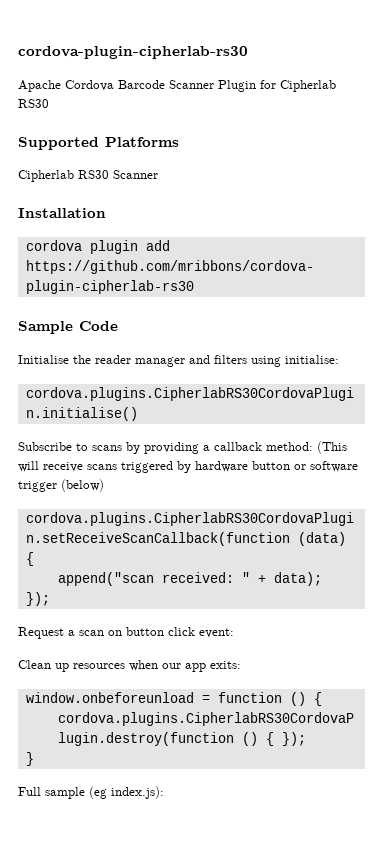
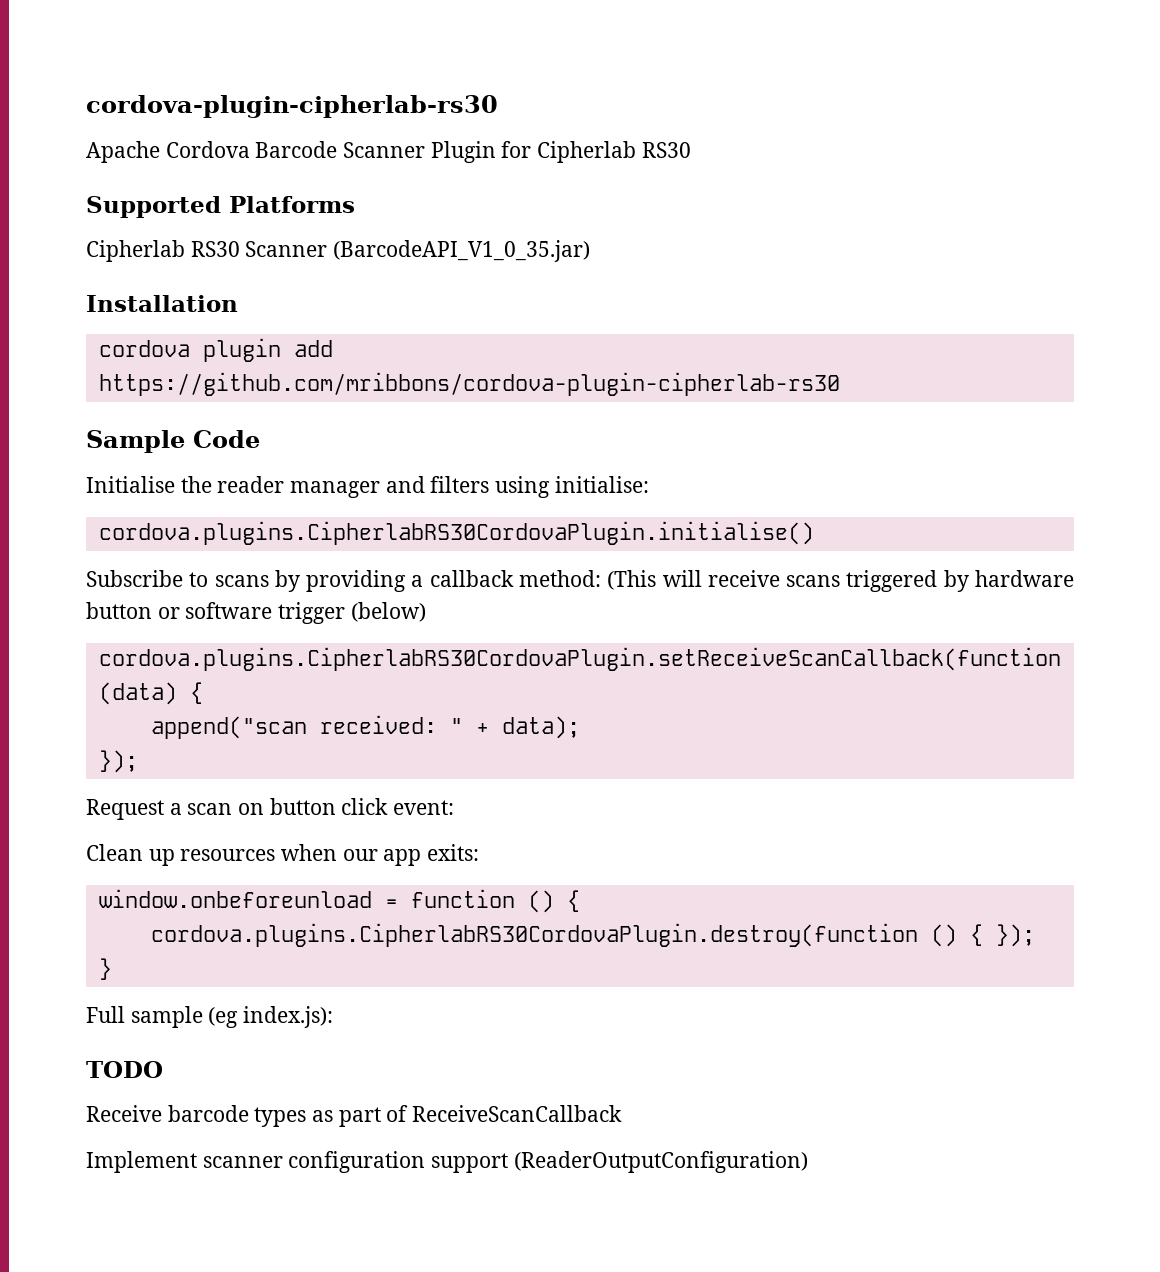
- Cipherlab RS30 Scanner
+ Cipherlab RS30 Scanner (BarcodeAPI_V1_0_35.jar)
+ TODO
+ Receive barcode types as part of ReceiveScanCallback
+ Implement scanner configuration support (ReaderOutputConfiguration)

